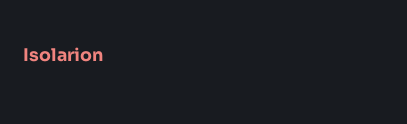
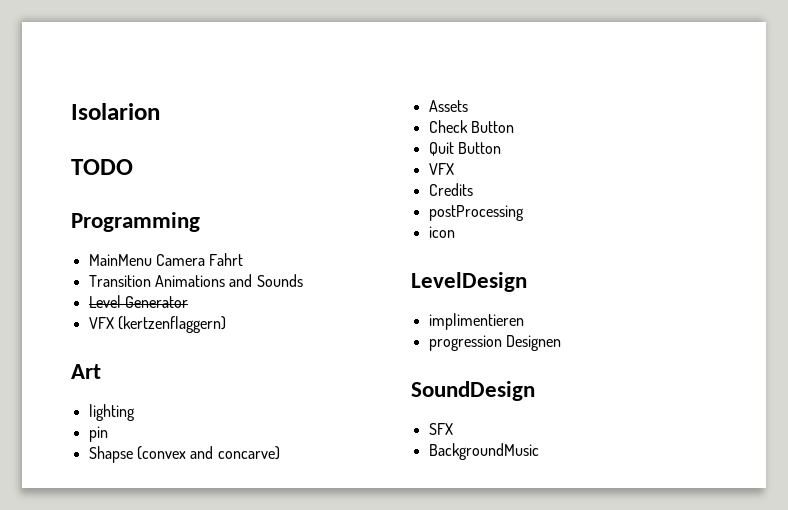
+ TODO
+ Programming
+ MainMenu Camera Fahrt
+ Transition Animations and Sounds
+ Level Generator
+ VFX (kertzenflaggern)
+ Art
+ lighting
+ pin
+ Shapse (convex and concarve)
+ Assets
+ Check Button
+ Quit Button
+ VFX
+ Credits
+ postProcessing
+ icon
+ LevelDesign
+ implimentieren
+ progression Designen
+ SoundDesign
+ SFX
+ BackgroundMusic

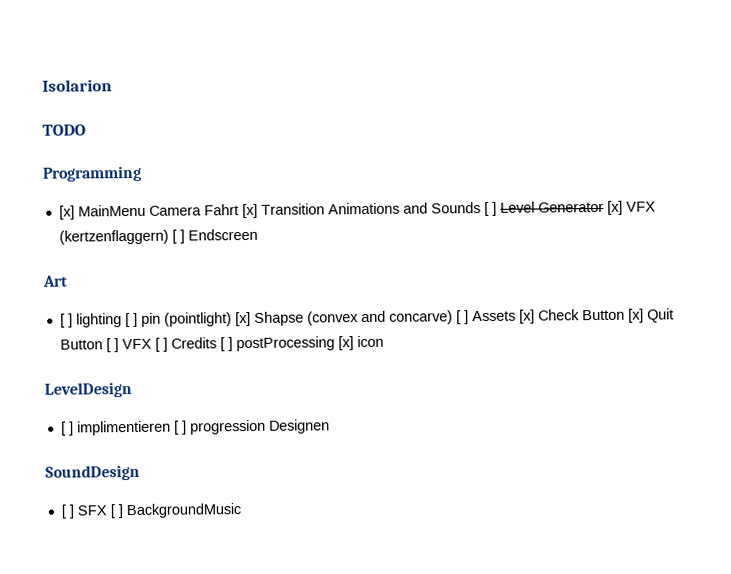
- MainMenu Camera Fahrt
- Transition Animations and Sounds
- Level Generator
- VFX (kertzenflaggern)
+ [x] MainMenu Camera Fahrt [x] Transition Animations and Sounds [ ] Level Generator [x] VFX (kertzenflaggern) [ ] Endscreen
- lighting
- pin
- Shapse (convex and concarve)
- Assets
- Check Button
- Quit Button
- VFX
- Credits
- postProcessing
- icon
+ [ ] lighting [ ] pin (pointlight) [x] Shapse (convex and concarve) [ ] Assets [x] Check Button [x] Quit Button [ ] VFX [ ] Credits [ ] postProcessing [x] icon
- implimentieren
- progression Designen
+ [ ] implimentieren [ ] progression Designen
- SFX
- BackgroundMusic
+ [ ] SFX [ ] BackgroundMusic

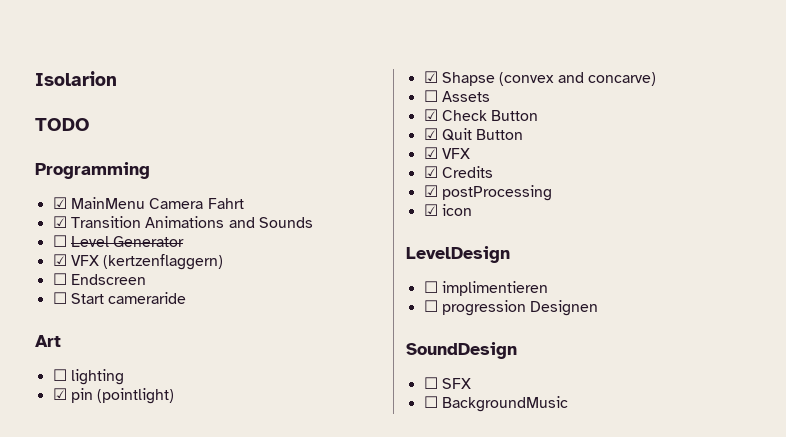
- [x] MainMenu Camera Fahrt [x] Transition Animations and Sounds [ ] Level Generator [x] VFX (kertzenflaggern) [ ] Endscreen
+ ☑ MainMenu Camera Fahrt
+ ☑ Transition Animations and Sounds
+ ☐ Level Generator
+ ☑ VFX (kertzenflaggern)
+ ☐ Endscreen
+ ☐ Start cameraride
- [ ] lighting [ ] pin (pointlight) [x] Shapse (convex and concarve) [ ] Assets [x] Check Button [x] Quit Button [ ] VFX [ ] Credits [ ] postProcessing [x] icon
+ ☐ lighting
+ ☑ pin (pointlight)
+ ☑ Shapse (convex and concarve)
+ ☐ Assets
+ ☑ Check Button
+ ☑ Quit Button
+ ☑ VFX
+ ☑ Credits
+ ☑ postProcessing
+ ☑ icon
- [ ] implimentieren [ ] progression Designen
+ ☐ implimentieren
+ ☐ progression Designen
- [ ] SFX [ ] BackgroundMusic
+ ☐ SFX
+ ☐ BackgroundMusic

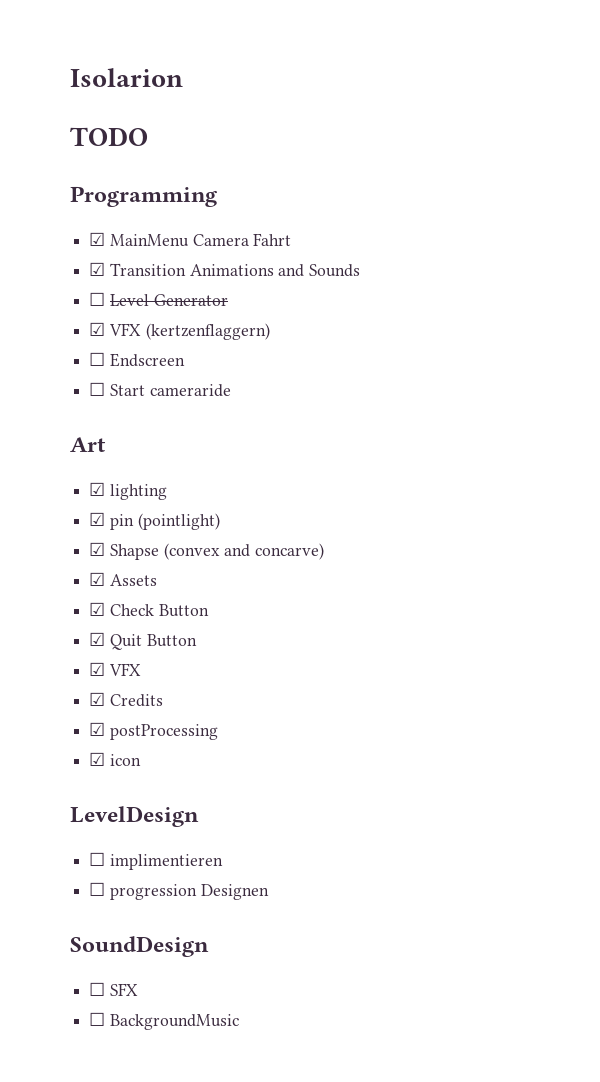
- ☐ lighting
+ ☑ lighting
- ☐ Assets
+ ☑ Assets

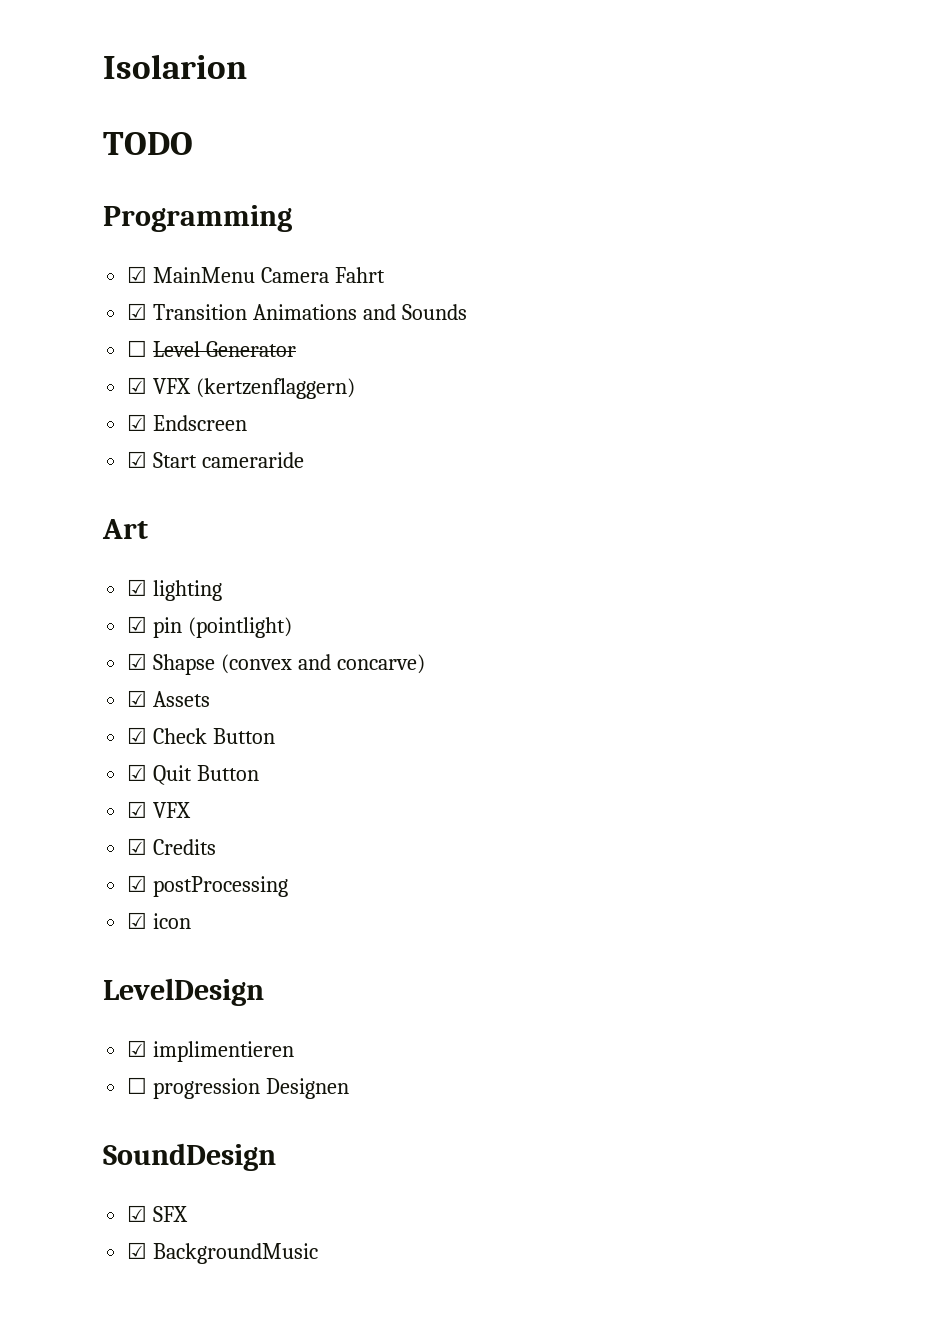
- ☐ Endscreen
+ ☑ Endscreen
- ☐ Start cameraride
+ ☑ Start cameraride
- ☐ implimentieren
+ ☑ implimentieren
- ☐ SFX
+ ☑ SFX
- ☐ BackgroundMusic
+ ☑ BackgroundMusic

